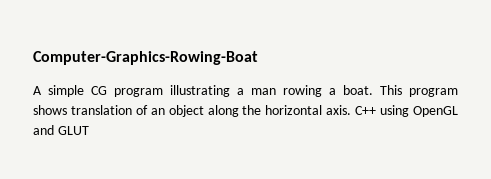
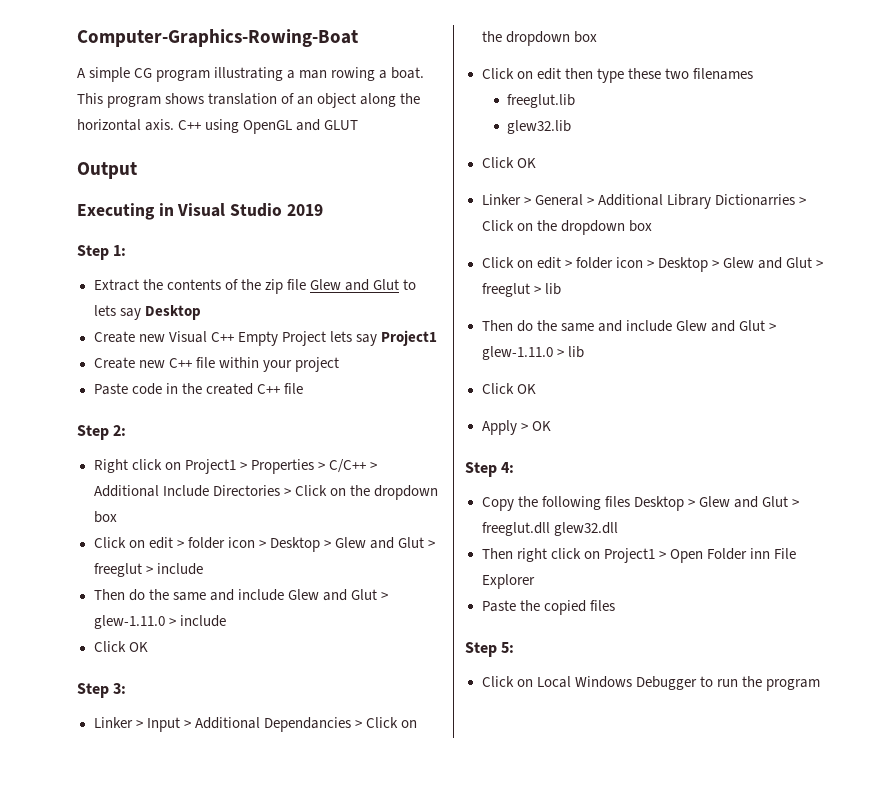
+ Output
+ Executing in Visual Studio 2019
+ Step 1:
+ Extract the contents of the zip file Glew and Glut to lets say Desktop
+ Create new Visual C++ Empty Project lets say Project1
+ Create new C++ file within your project
+ Paste code in the created C++ file
+ Step 2:
+ Right click on Project1 > Properties > C/C++ > Additional Include Directories > Click on the dropdown box
+ Click on edit > folder icon > Desktop > Glew and Glut > freeglut > include
+ Then do the same and include Glew and Glut > glew-1.11.0 > include
+ Click OK
+ Step 3:
+ Linker > Input > Additional Dependancies > Click on the dropdown box
+ Click on edit then type these two filenames
+ freeglut.lib
+ glew32.lib
+ Click OK
+ Linker > General > Additional Library Dictionarries > Click on the dropdown box
+ Click on edit > folder icon > Desktop > Glew and Glut > freeglut > lib
+ Then do the same and include Glew and Glut > glew-1.11.0 > lib
+ Click OK
+ Apply > OK
+ Step 4:
+ Copy the following files Desktop > Glew and Glut > freeglut.dll glew32.dll
+ Then right click on Project1 > Open Folder inn File Explorer
+ Paste the copied files
+ Step 5:
+ Click on Local Windows Debugger to run the program

